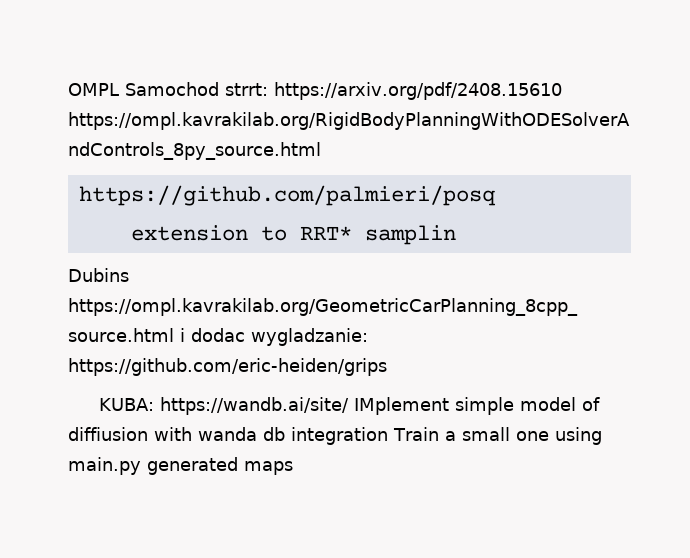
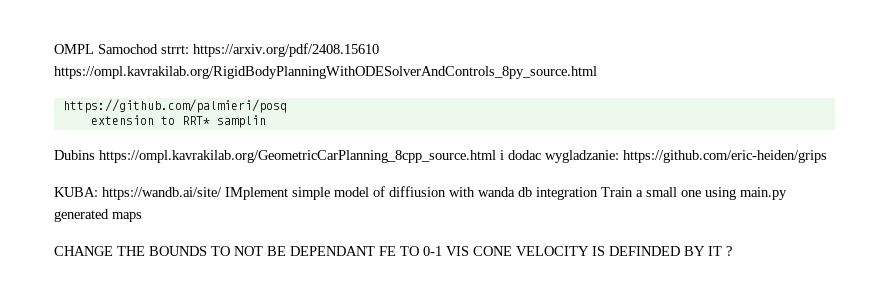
+ CHANGE THE BOUNDS TO NOT BE DEPENDANT FE TO 0-1 VIS CONE VELOCITY IS DEFINDED BY IT ?

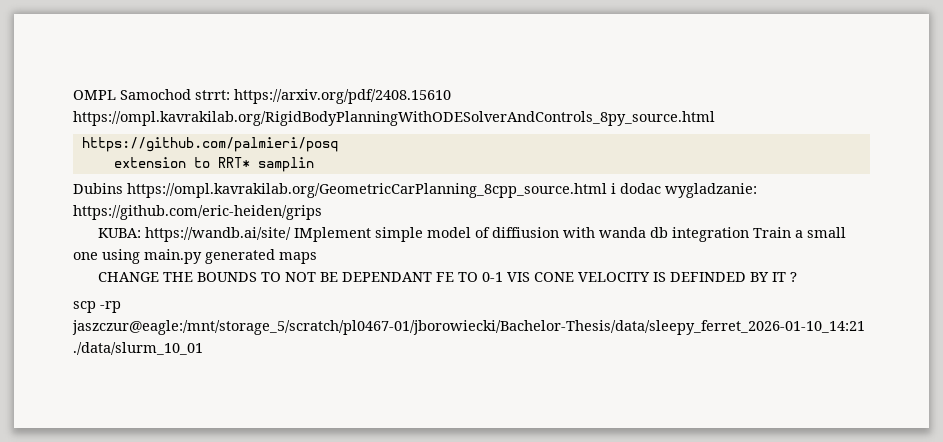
+ scp -rp jaszczur@eagle:/mnt/storage_5/scratch/pl0467-01/jborowiecki/Bachelor-Thesis/data/sleepy_ferret_2026-01-10_14:21 ./data/slurm_10_01

